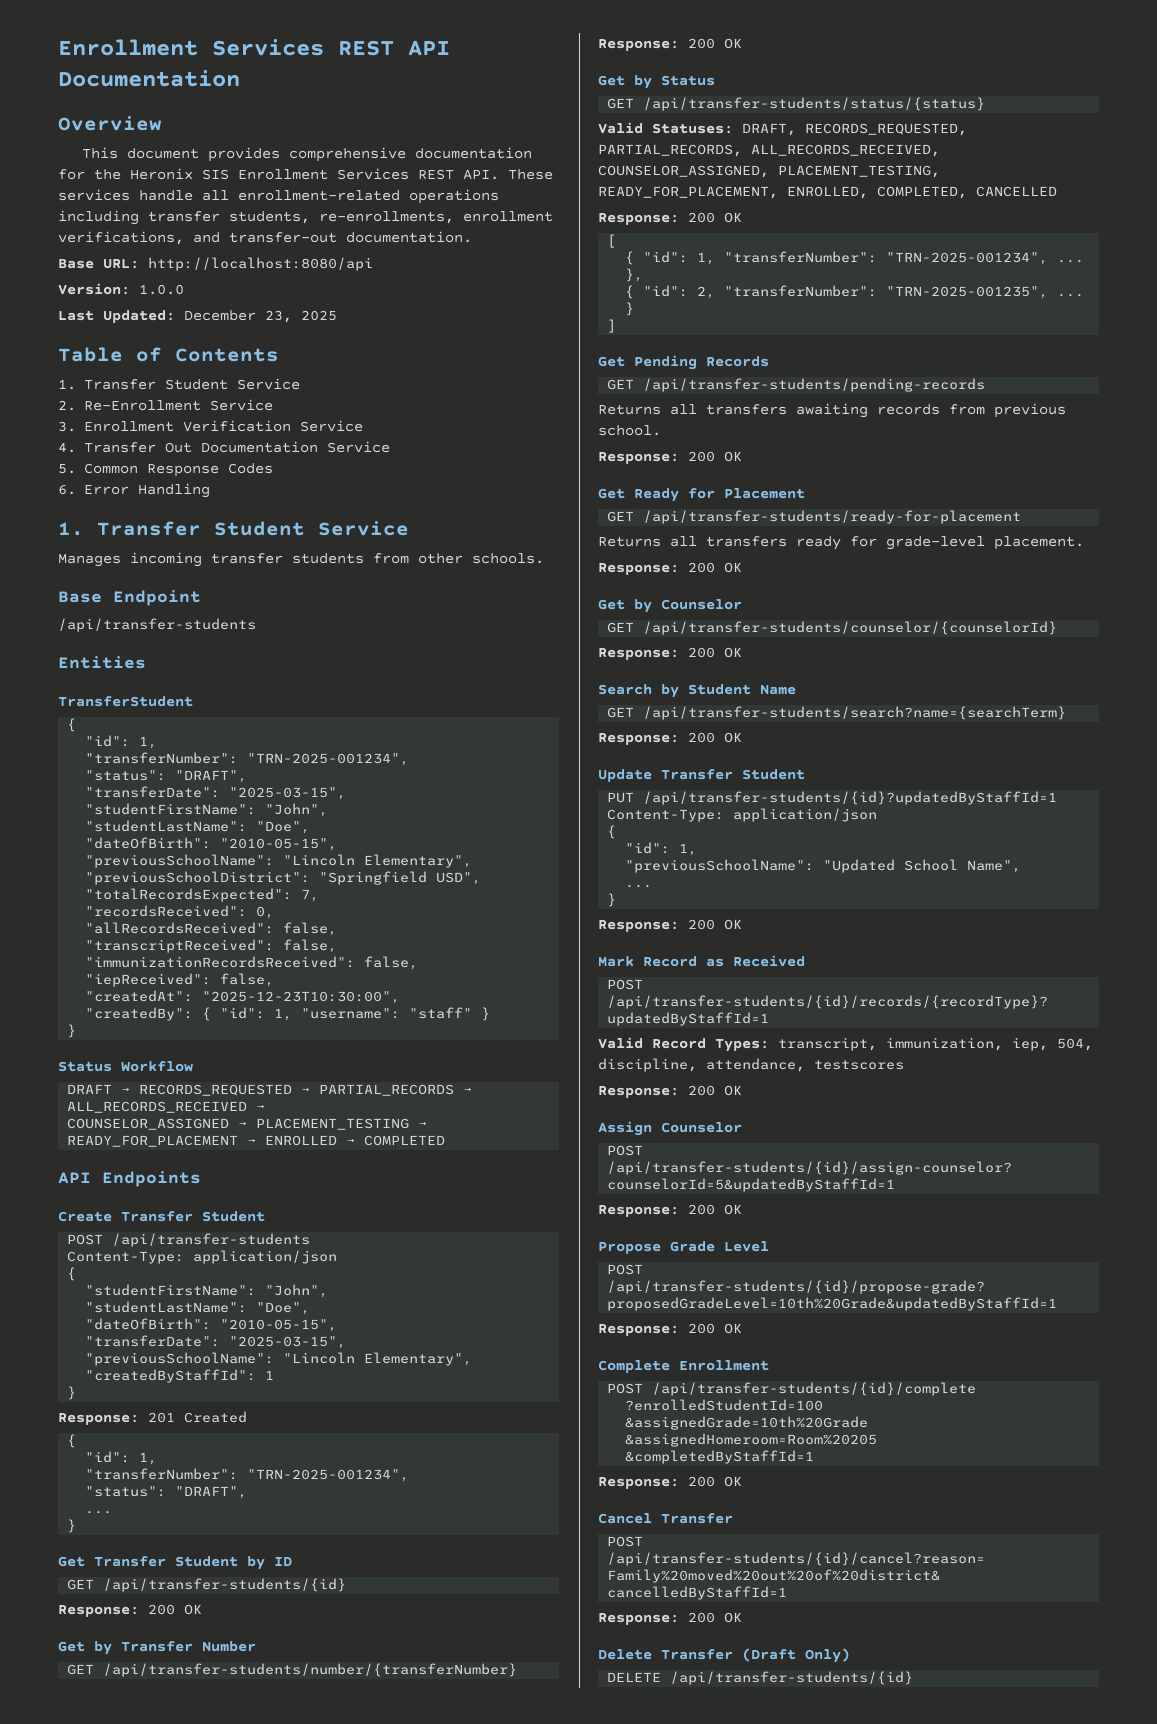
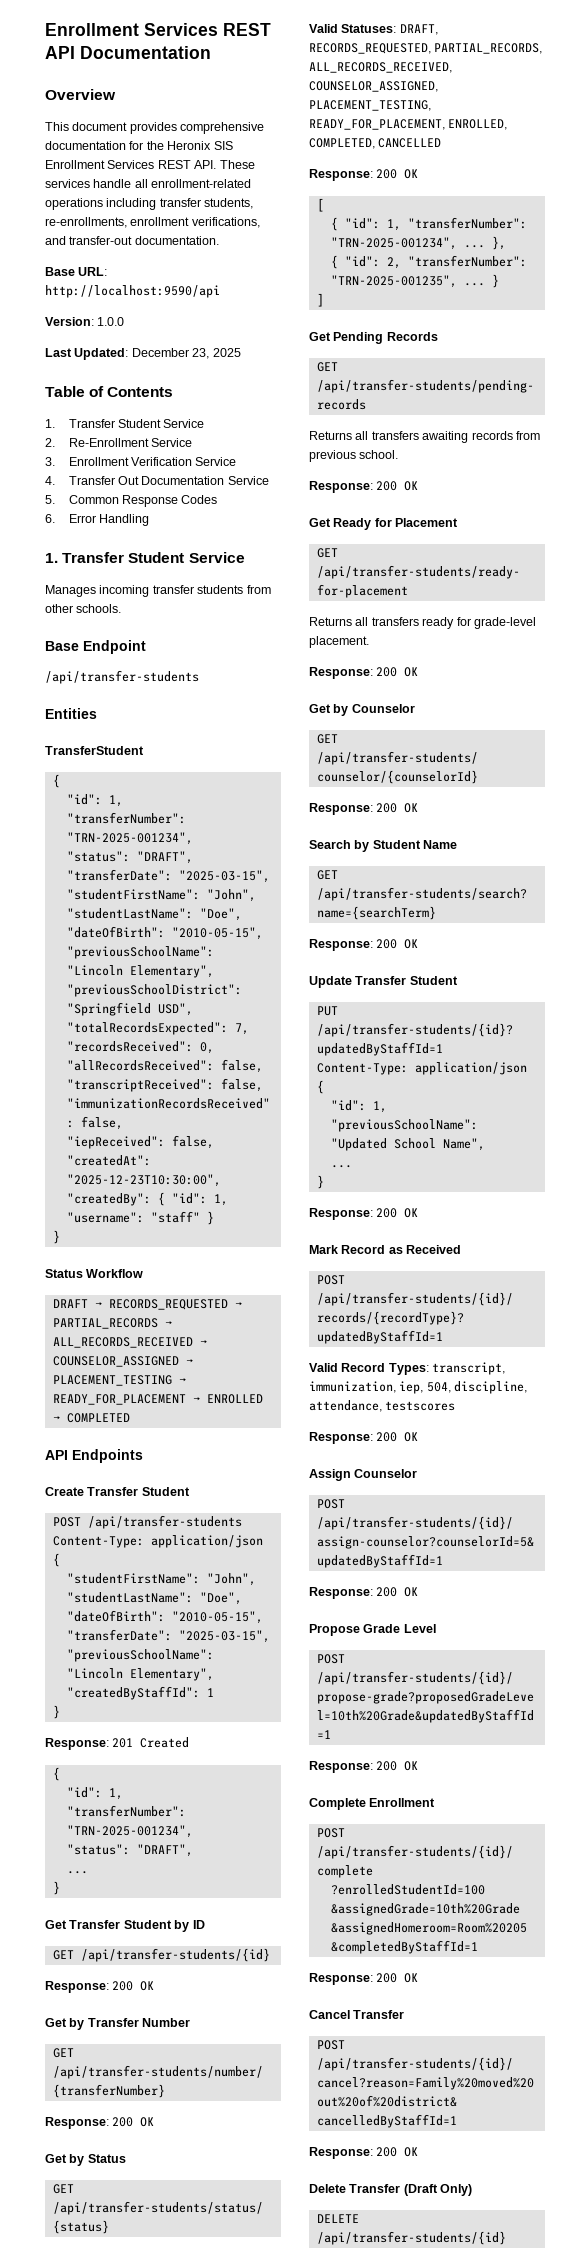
- Base URL: http://localhost:8080/api
+ Base URL: http://localhost:9590/api

